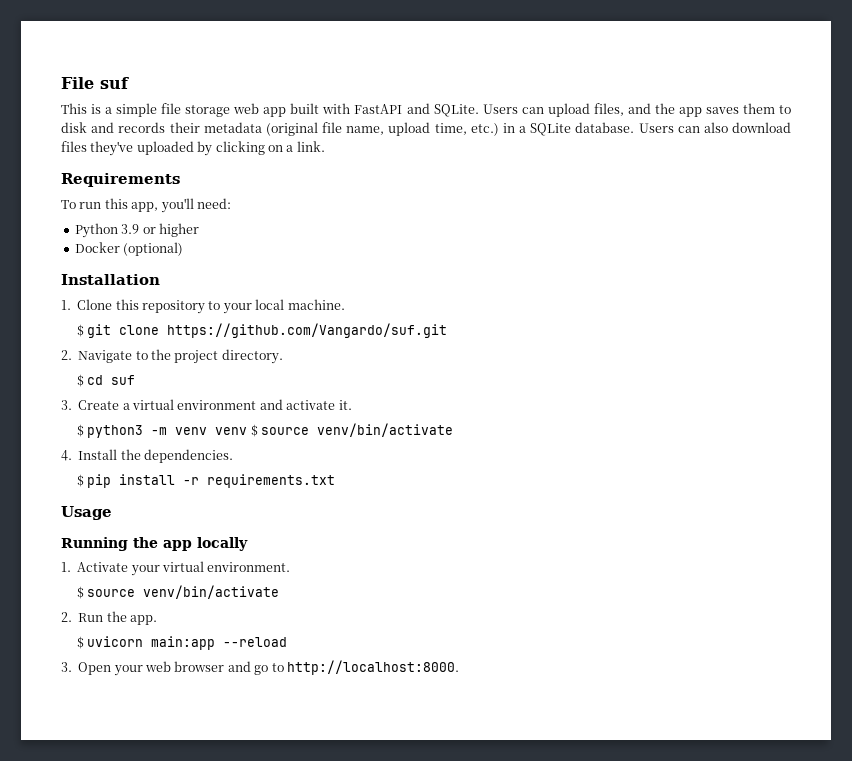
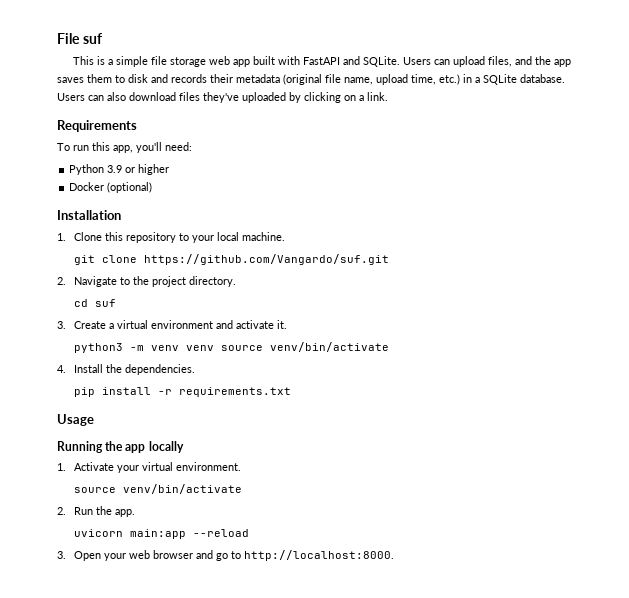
- $ git clone https://github.com/Vangardo/suf.git
+ git clone https://github.com/Vangardo/suf.git
- $ cd suf
+ cd suf
- $ python3 -m venv venv $ source venv/bin/activate
+ python3 -m venv venv source venv/bin/activate
- $ pip install -r requirements.txt
+ pip install -r requirements.txt
  1. Activate your virtual environment.
- $ source venv/bin/activate
+ source venv/bin/activate
- $ uvicorn main:app --reload
+ uvicorn main:app --reload

